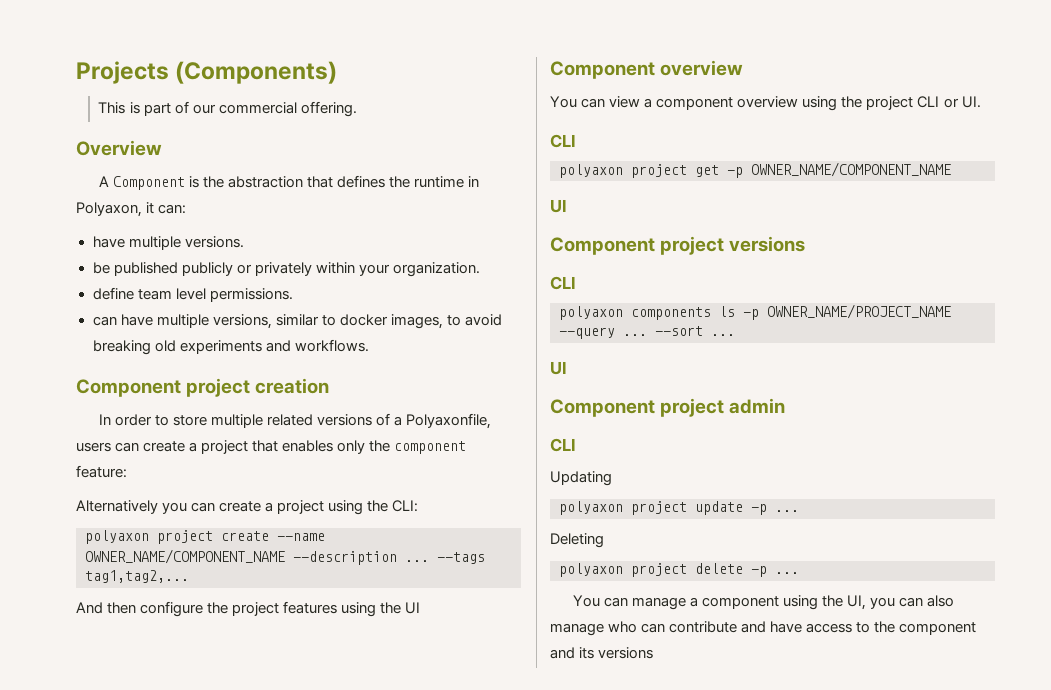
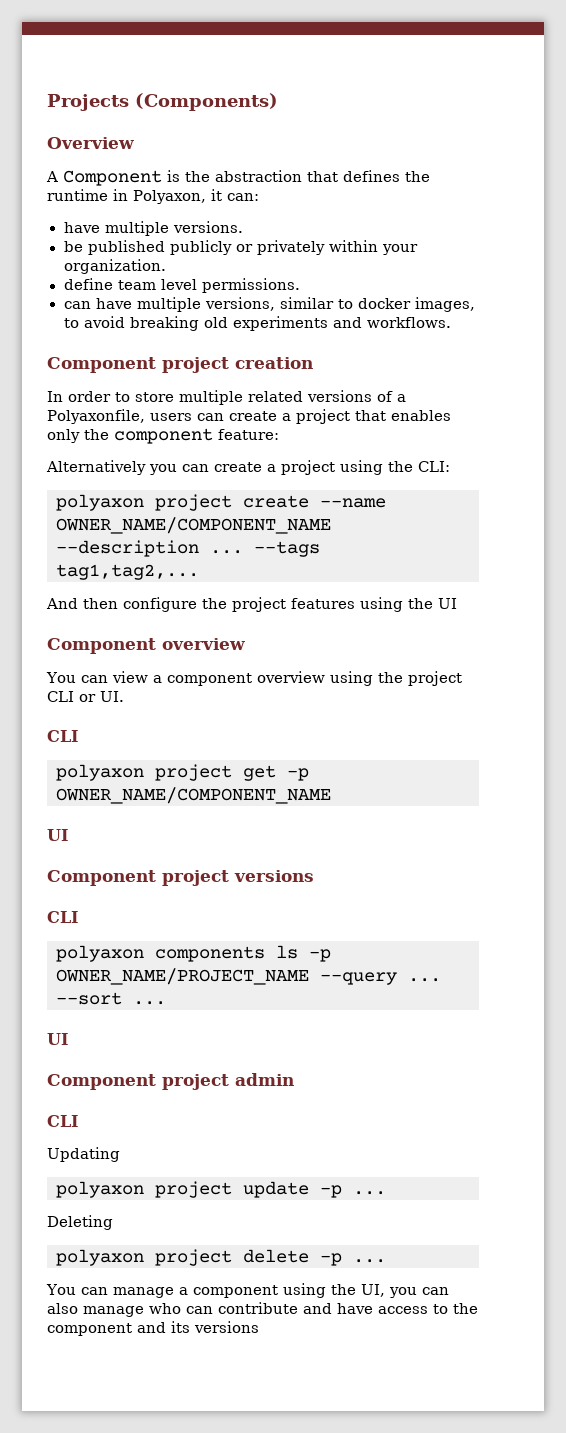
- This is part of our commercial offering.

